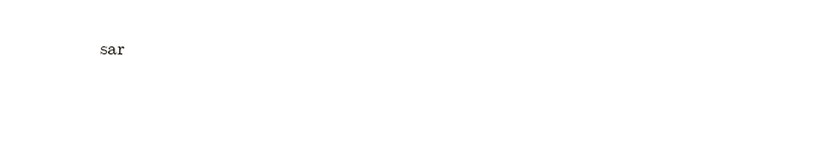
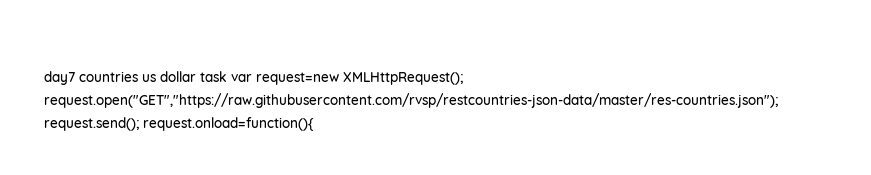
- sar
+ day7 countries us dollar task var request=new XMLHttpRequest(); request.open("GET","https://raw.githubusercontent.com/rvsp/restcountries-json-data/master/res-countries.json"); request.send(); request.onload=function(){

